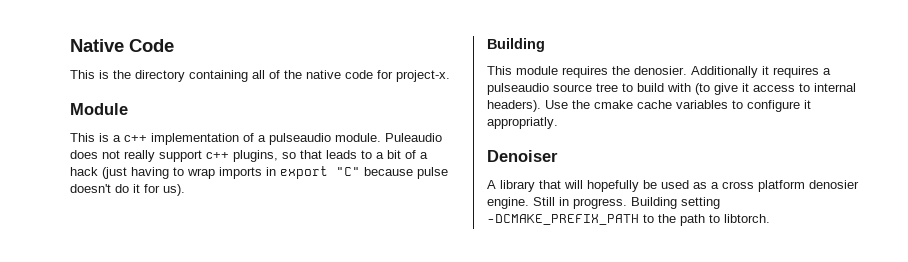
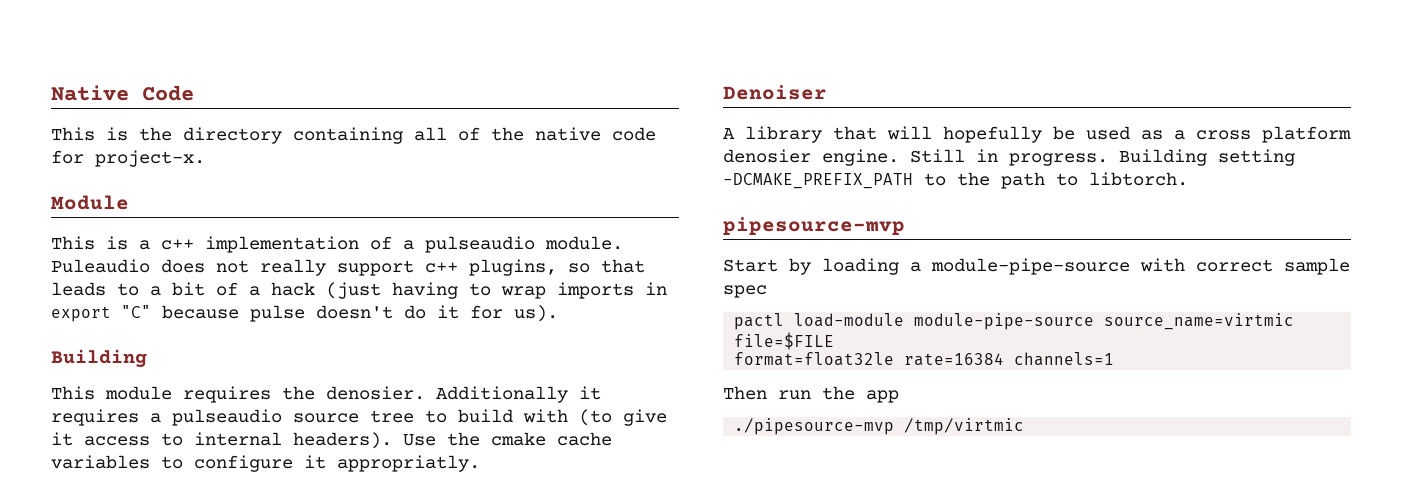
+ pipesource-mvp
+ Start by loading a module-pipe-source with correct sample spec
+ pactl load-module module-pipe-source source_name=virtmic file=$FILE
+ format=float32le rate=16384 channels=1
+ Then run the app
+ ./pipesource-mvp /tmp/virtmic

